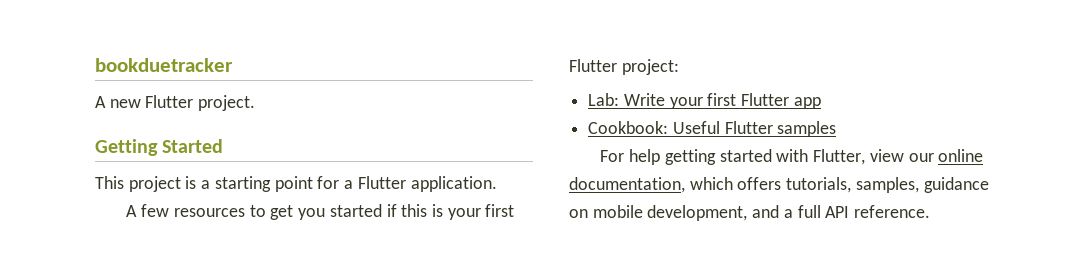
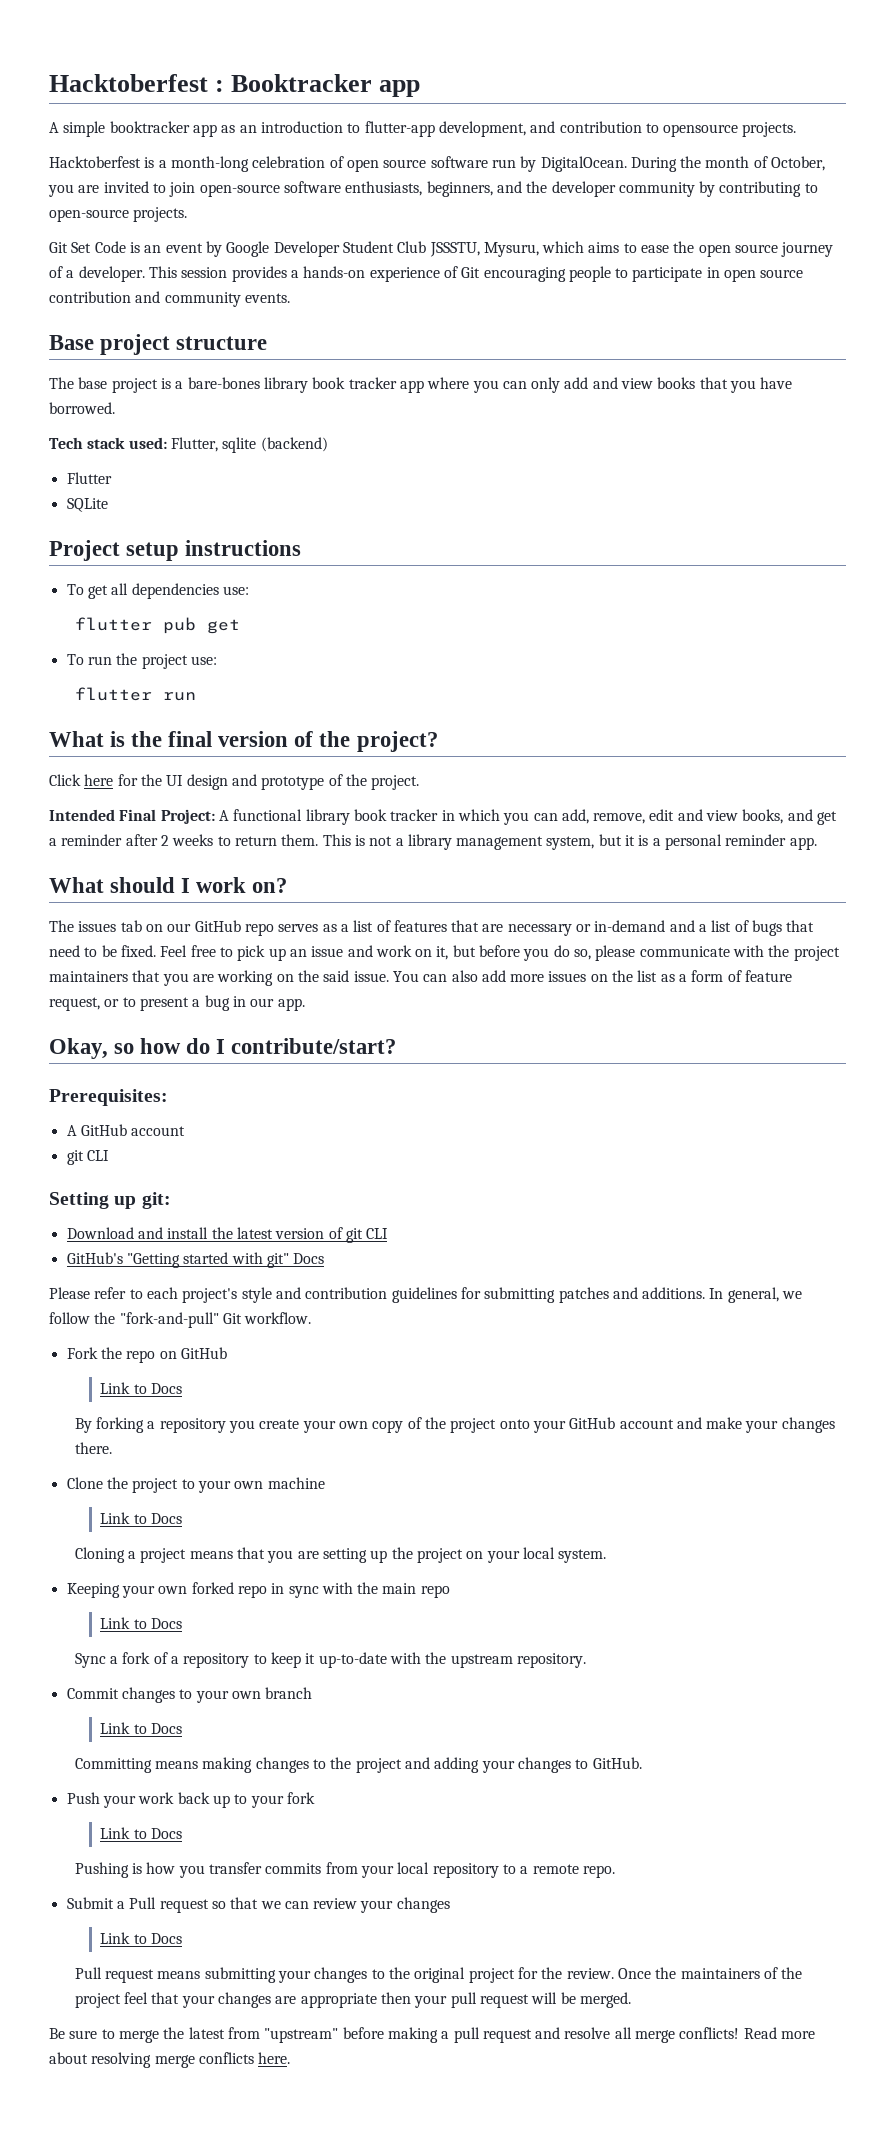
- bookduetracker
- A new Flutter project.
- Getting Started
- This project is a starting point for a Flutter application.
- A few resources to get you started if this is your first Flutter project:
- Lab: Write your first Flutter app
- Cookbook: Useful Flutter samples
- For help getting started with Flutter, view our online documentation, which offers tutorials, samples, guidance on mobile development, and a full API reference.
+ Hacktoberfest : Booktracker app
+ A simple booktracker app as an introduction to flutter-app development, and contribution to opensource projects.
+ Hacktoberfest is a month-long celebration of open source software run by DigitalOcean. During the month of October, you are invited to join open-source software enthusiasts, beginners, and the developer community by contributing to open-source projects.
+ Git Set Code is an event by Google Developer Student Club JSSSTU, Mysuru, which aims to ease the open source journey of a developer. This session provides a hands-on experience of Git encouraging people to participate in open source contribution and community events.
+ Base project structure
+ The base project is a bare-bones library book tracker app where you can only add and view books that you have borrowed.
+ Tech stack used: Flutter, sqlite (backend)
+ Flutter
+ SQLite
+ Project setup instructions
+ To get all dependencies use:
+ flutter pub get
+ To run the project use:
+ flutter run
+ What is the final version of the project?
+ Click here for the UI design and prototype of the project.
+ Intended Final Project: A functional library book tracker in which you can add, remove, edit and view books, and get a reminder after 2 weeks to return them. This is not a library management system, but it is a personal reminder app.
+ What should I work on?
+ The issues tab on our GitHub repo serves as a list of features that are necessary or in-demand and a list of bugs that need to be fixed. Feel free to pick up an issue and work on it, but before you do so, please communicate with the project maintainers that you are working on the said issue. You can also add more issues on the list as a form of feature request, or to present a bug in our app.
+ Okay, so how do I contribute/start?
+ Prerequisites:
+ A GitHub account
+ git CLI
+ Setting up git:
+ Download and install the latest version of git CLI
+ GitHub's "Getting started with git" Docs
+ Please refer to each project's style and contribution guidelines for submitting patches and additions. In general, we follow the "fork-and-pull" Git workflow.
+ Fork the repo on GitHub
+ Link to Docs
+ By forking a repository you create your own copy of the project onto your GitHub account and make your changes there.
+ Clone the project to your own machine
+ Link to Docs
+ Cloning a project means that you are setting up the project on your local system.
+ Keeping your own forked repo in sync with the main repo
+ Link to Docs
+ Sync a fork of a repository to keep it up-to-date with the upstream repository.
+ Commit changes to your own branch
+ Link to Docs
+ Committing means making changes to the project and adding your changes to GitHub.
+ Push your work back up to your fork
+ Link to Docs
+ Pushing is how you transfer commits from your local repository to a remote repo.
+ Submit a Pull request so that we can review your changes
+ Link to Docs
+ Pull request means submitting your changes to the original project for the review. Once the maintainers of the project feel that your changes are appropriate then your pull request will be merged.
+ Be sure to merge the latest from "upstream" before making a pull request and resolve all merge conflicts! Read more about resolving merge conflicts here.

